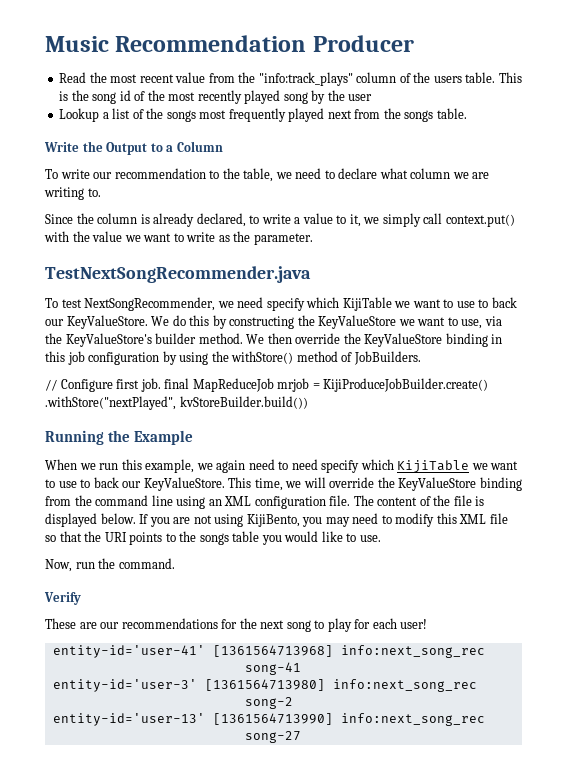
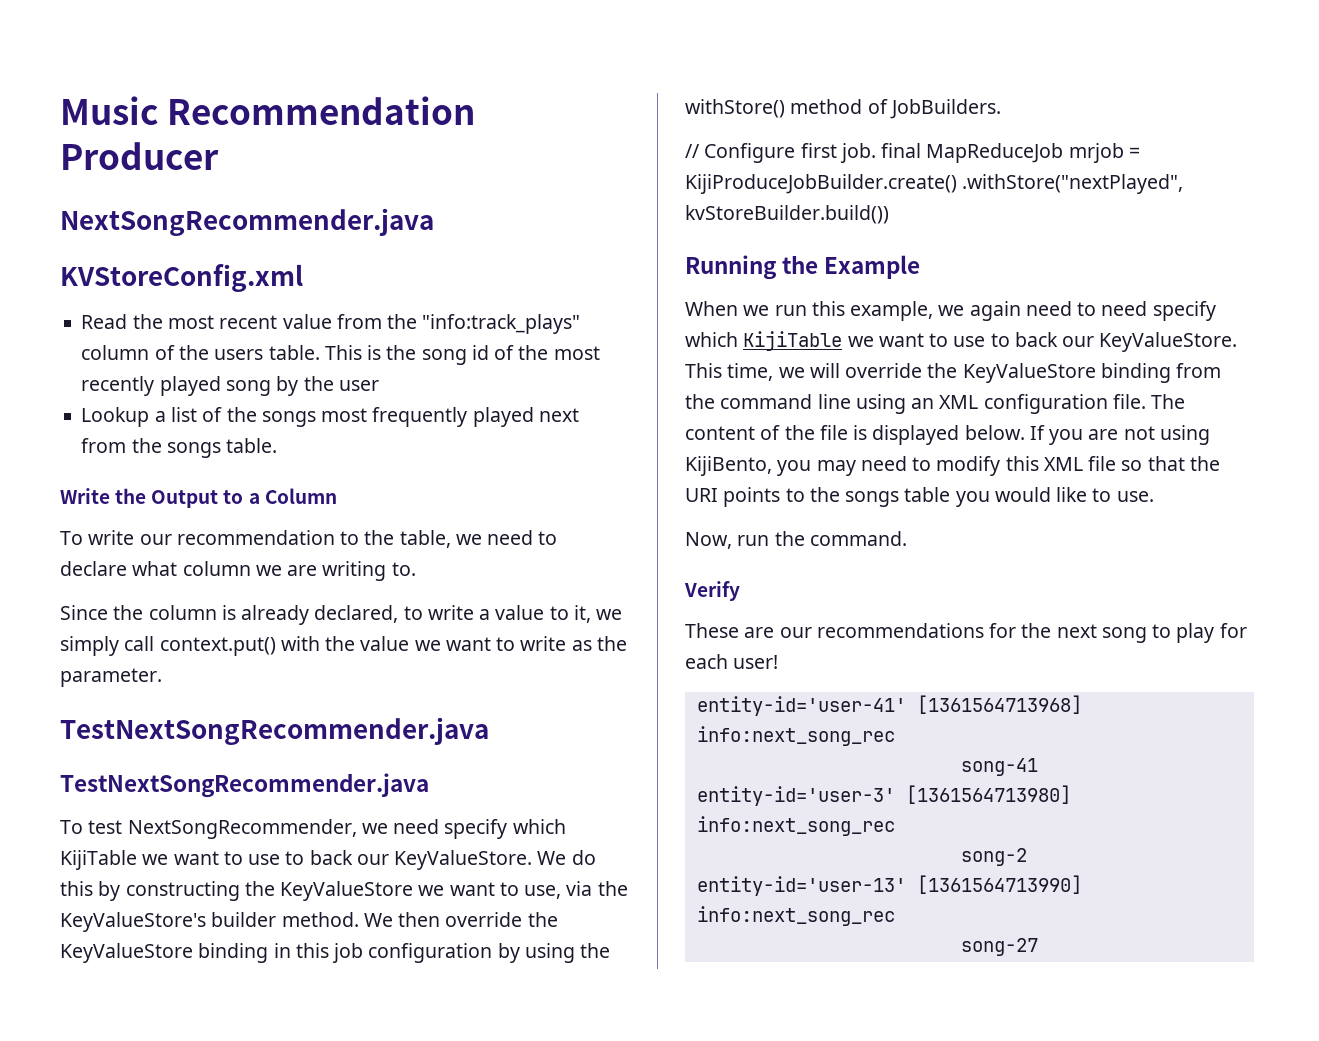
+ NextSongRecommender.java
+ KVStoreConfig.xml
  Since the column is already declared, to write a value to it, we simply call context.put() with the value we want to write as the parameter.
+ TestNextSongRecommender.java

